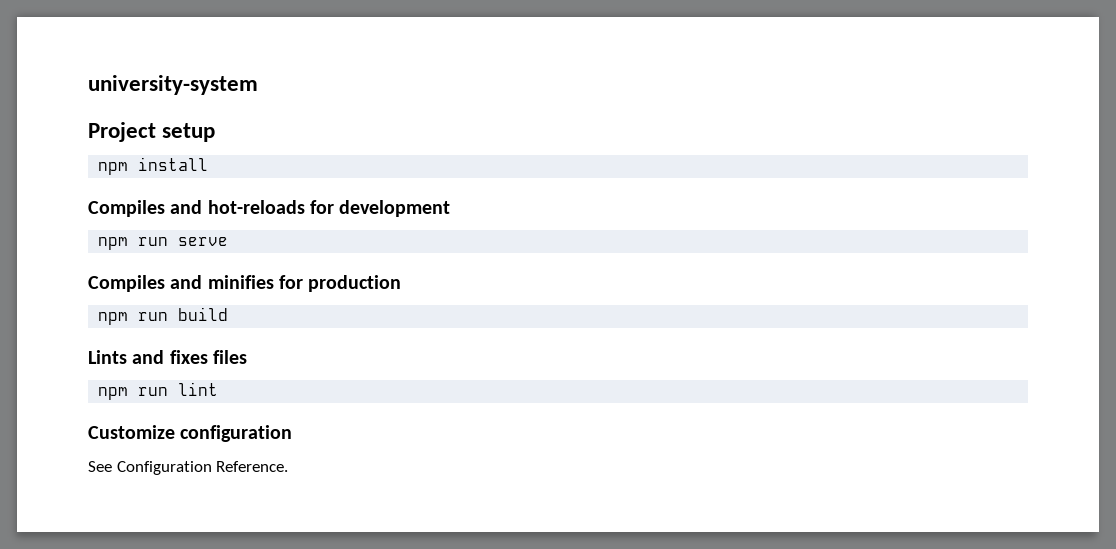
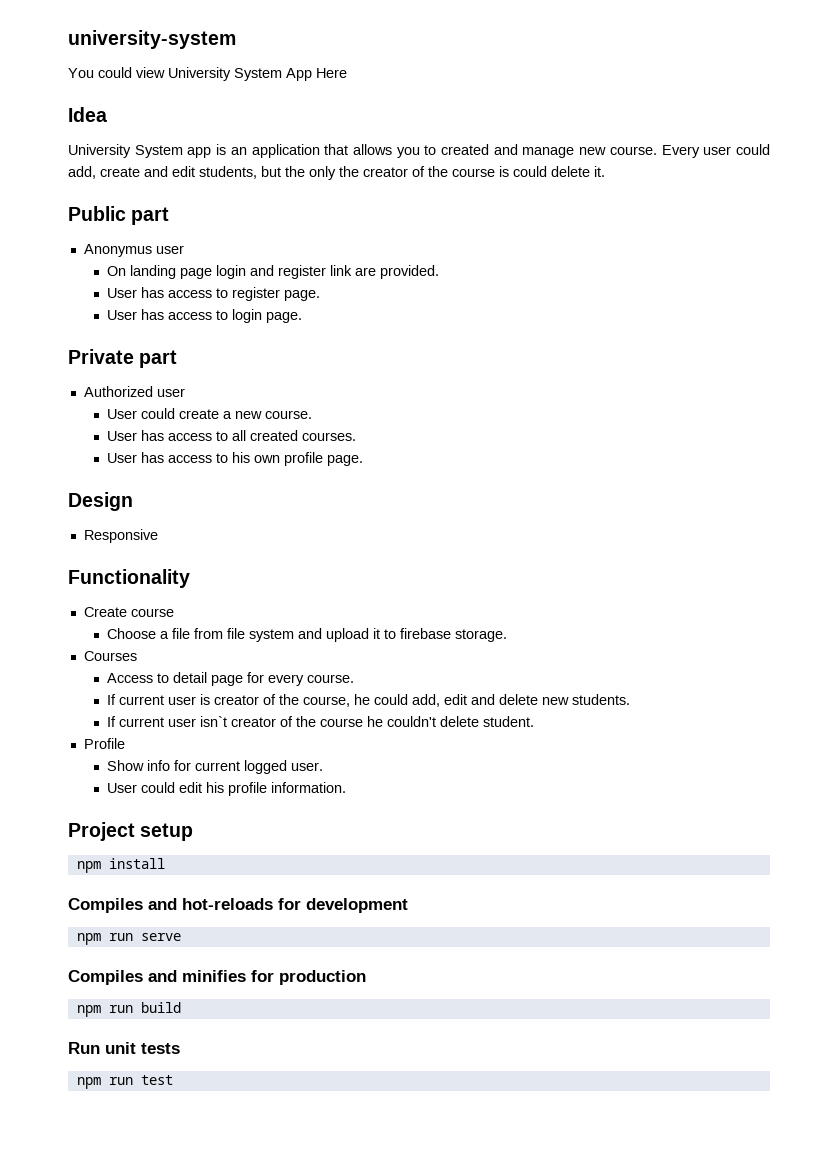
+ You could view University System App Here
+ Idea
+ University System app is an application that allows you to created and manage new course. Every user could add, create and edit students, but the only the creator of the course is could delete it.
+ Public part
+ Anonymus user
+ On landing page login and register link are provided.
+ User has access to register page.
+ User has access to login page.
+ Private part
+ Authorized user
+ User could create a new course.
+ User has access to all created courses.
+ User has access to his own profile page.
+ Design
+ Responsive
+ Functionality
+ Create course
+ Choose a file from file system and upload it to firebase storage.
+ Courses
+ Access to detail page for every course.
+ If current user is creator of the course, he could add, edit and delete new students.
+ If current user isn`t creator of the course he couldn't delete student.
+ Profile
+ Show info for current logged user.
+ User could edit his profile information.
- Lints and fixes files
- npm run lint
- Customize configuration
- See Configuration Reference.
+ Run unit tests
+ npm run test

